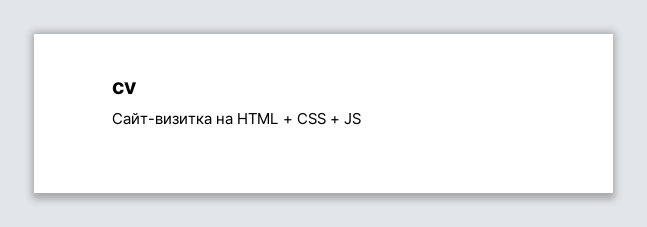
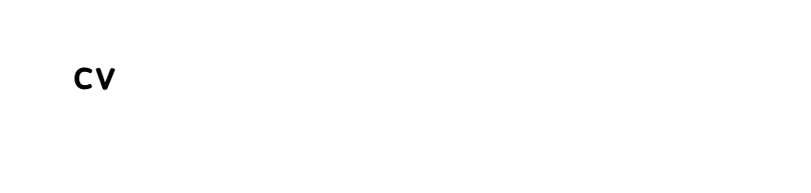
- cv
- Сайт-визитка на HTML + CSS + JS
+ CV

